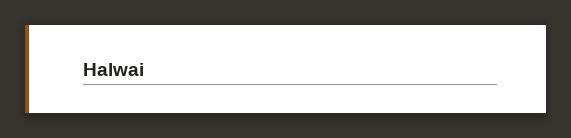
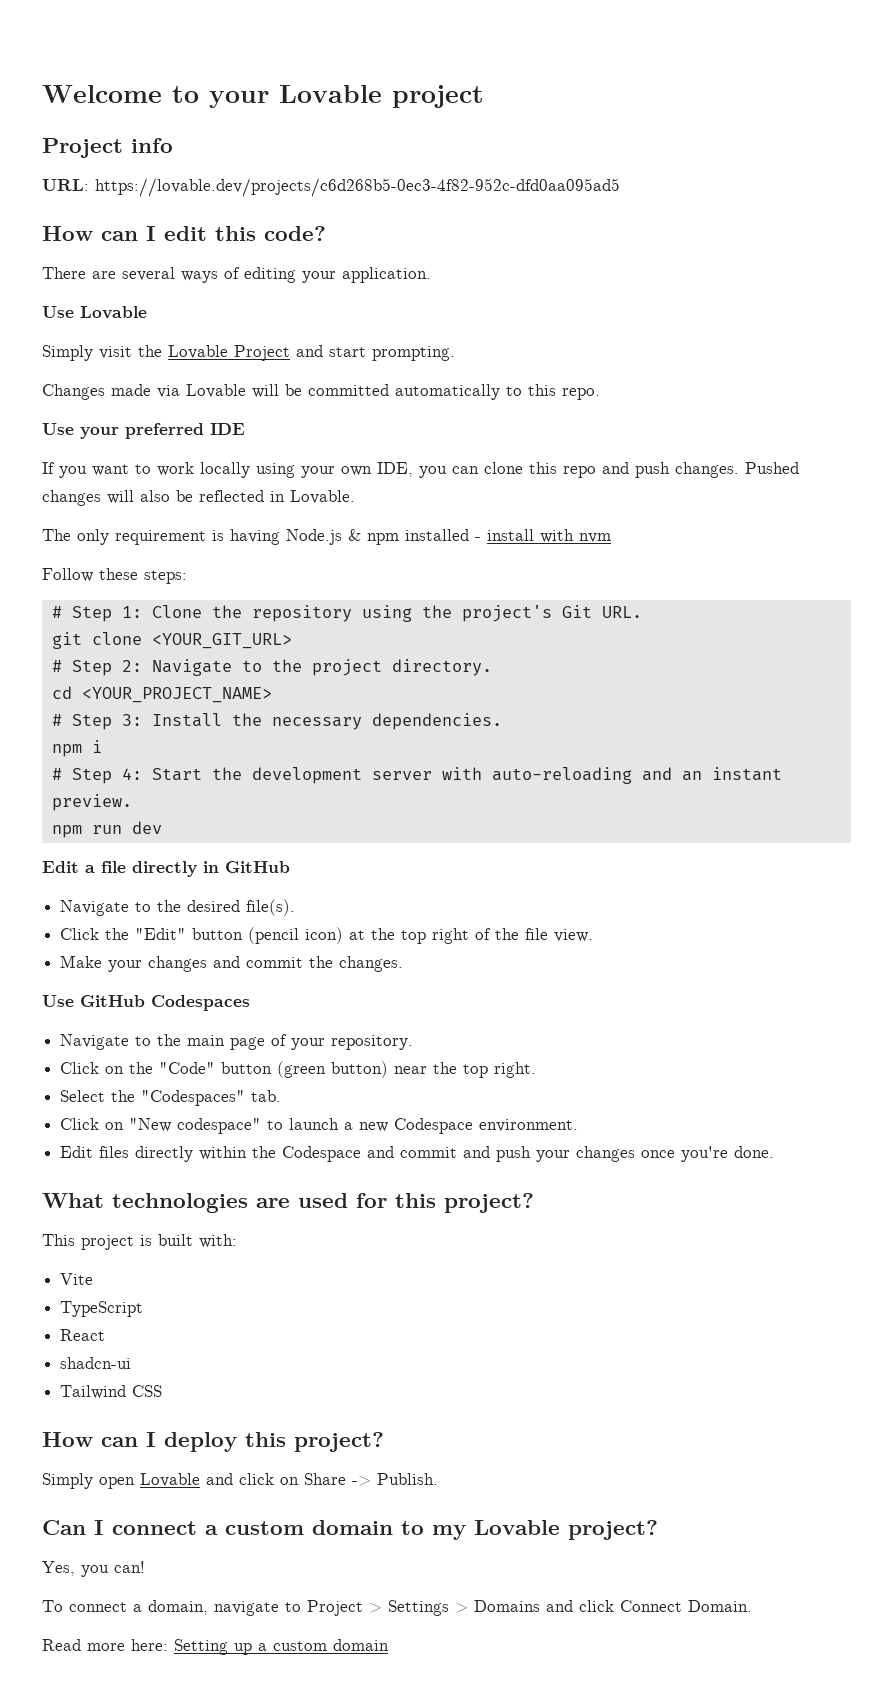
- Halwai
+ Welcome to your Lovable project
+ Project info
+ URL: https://lovable.dev/projects/c6d268b5-0ec3-4f82-952c-dfd0aa095ad5
+ How can I edit this code?
+ There are several ways of editing your application.
+ Use Lovable
+ Simply visit the Lovable Project and start prompting.
+ Changes made via Lovable will be committed automatically to this repo.
+ Use your preferred IDE
+ If you want to work locally using your own IDE, you can clone this repo and push changes. Pushed changes will also be reflected in Lovable.
+ The only requirement is having Node.js & npm installed - install with nvm
+ Follow these steps:
+ # Step 1: Clone the repository using the project's Git URL.
+ git clone <YOUR_GIT_URL>
+ # Step 2: Navigate to the project directory.
+ cd <YOUR_PROJECT_NAME>
+ # Step 3: Install the necessary dependencies.
+ npm i
+ # Step 4: Start the development server with auto-reloading and an instant preview.
+ npm run dev
+ Edit a file directly in GitHub
+ Navigate to the desired file(s).
+ Click the "Edit" button (pencil icon) at the top right of the file view.
+ Make your changes and commit the changes.
+ Use GitHub Codespaces
+ Navigate to the main page of your repository.
+ Click on the "Code" button (green button) near the top right.
+ Select the "Codespaces" tab.
+ Click on "New codespace" to launch a new Codespace environment.
+ Edit files directly within the Codespace and commit and push your changes once you're done.
+ What technologies are used for this project?
+ This project is built with:
+ Vite
+ TypeScript
+ React
+ shadcn-ui
+ Tailwind CSS
+ How can I deploy this project?
+ Simply open Lovable and click on Share -> Publish.
+ Can I connect a custom domain to my Lovable project?
+ Yes, you can!
+ To connect a domain, navigate to Project > Settings > Domains and click Connect Domain.
+ Read more here: Setting up a custom domain

